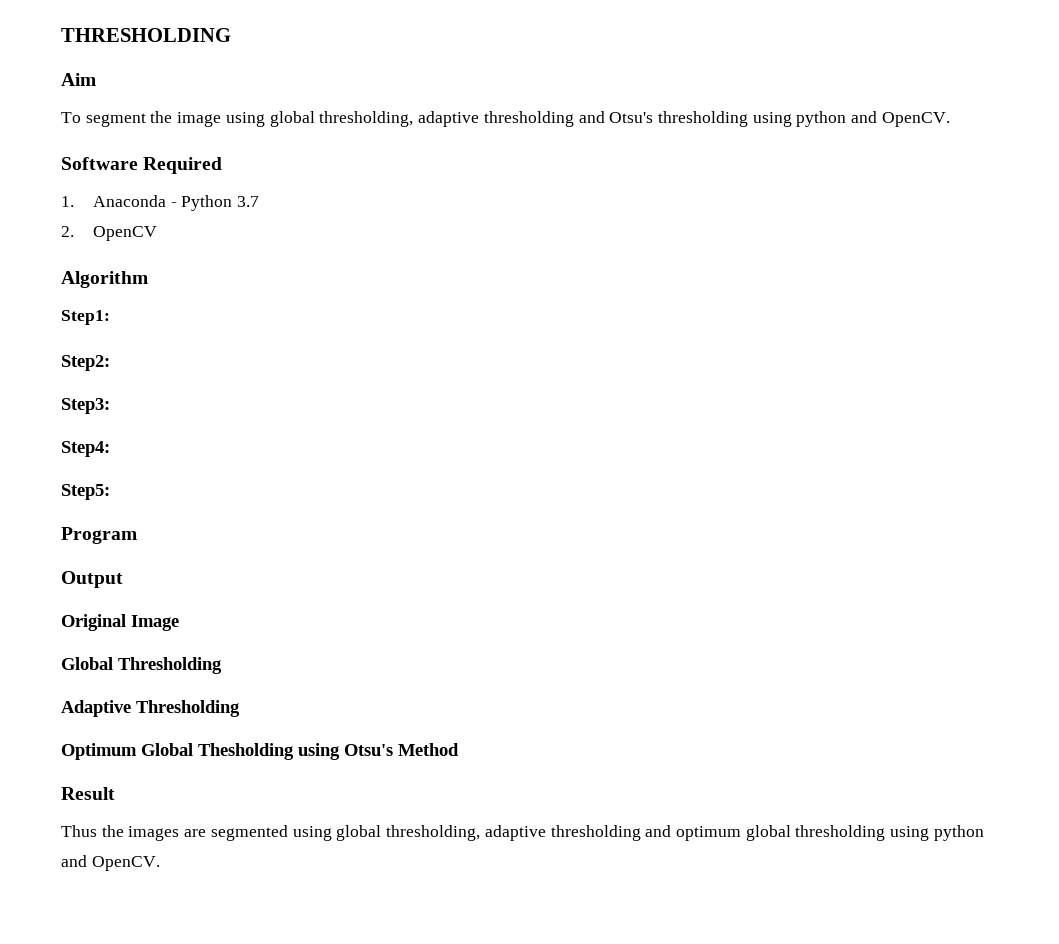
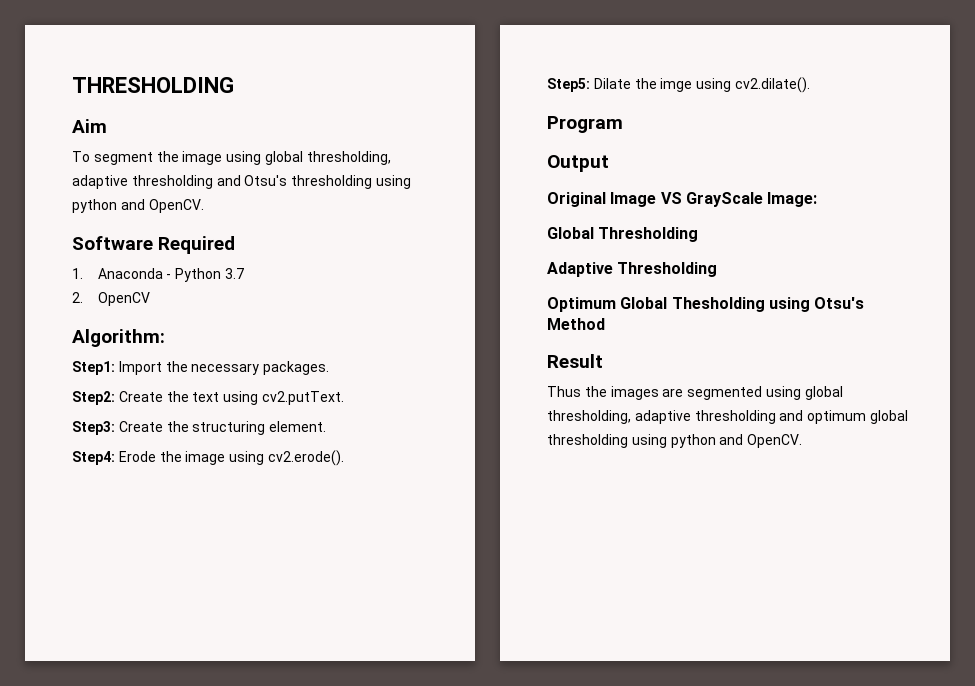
- Algorithm
+ Algorithm:
- Step1:
- Step2:
- Step3:
- Step4:
- Step5:
+ Step1: Import the necessary packages.
+ Step2: Create the text using cv2.putText.
+ Step3: Create the structuring element.
+ Step4: Erode the image using cv2.erode().
+ Step5: Dilate the imge using cv2.dilate().
- Original Image
+ Original Image VS GrayScale Image:

